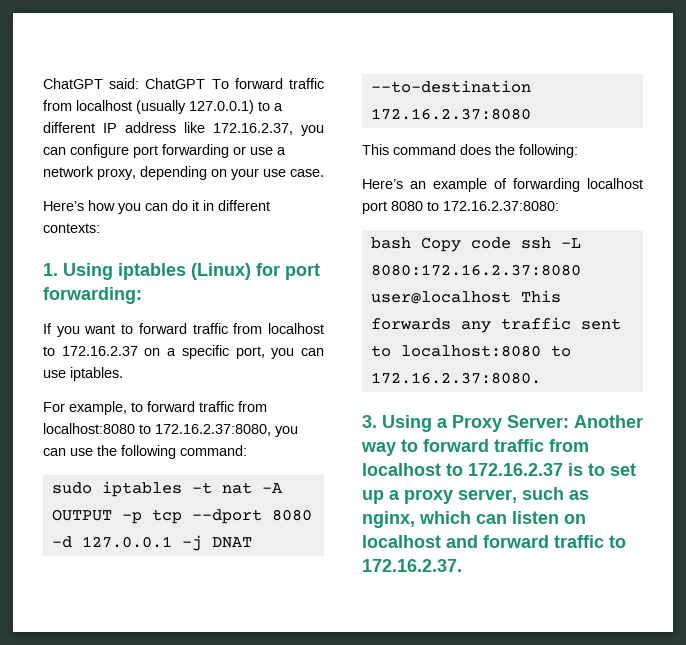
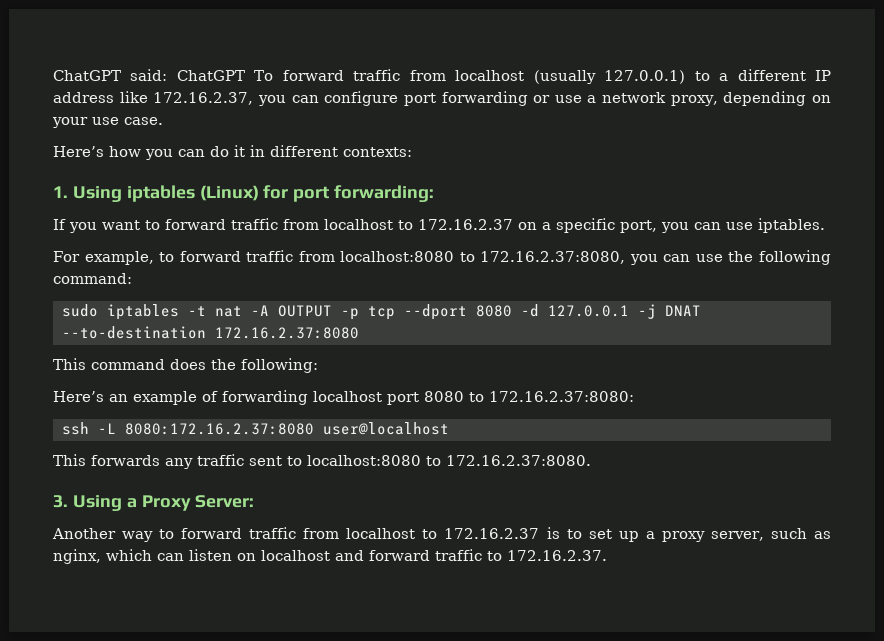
- bash Copy code ssh -L 8080:172.16.2.37:8080 user@localhost This forwards any traffic sent to localhost:8080 to 172.16.2.37:8080.
+ ssh -L 8080:172.16.2.37:8080 user@localhost
+ This forwards any traffic sent to localhost:8080 to 172.16.2.37:8080.
- 3. Using a Proxy Server: Another way to forward traffic from localhost to 172.16.2.37 is to set up a proxy server, such as nginx, which can listen on localhost and forward traffic to 172.16.2.37.
+ 3. Using a Proxy Server:
+ Another way to forward traffic from localhost to 172.16.2.37 is to set up a proxy server, such as nginx, which can listen on localhost and forward traffic to 172.16.2.37.

